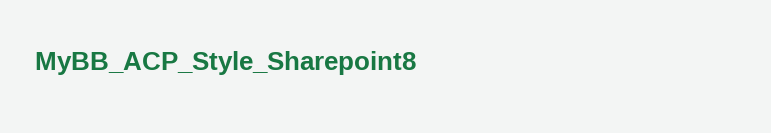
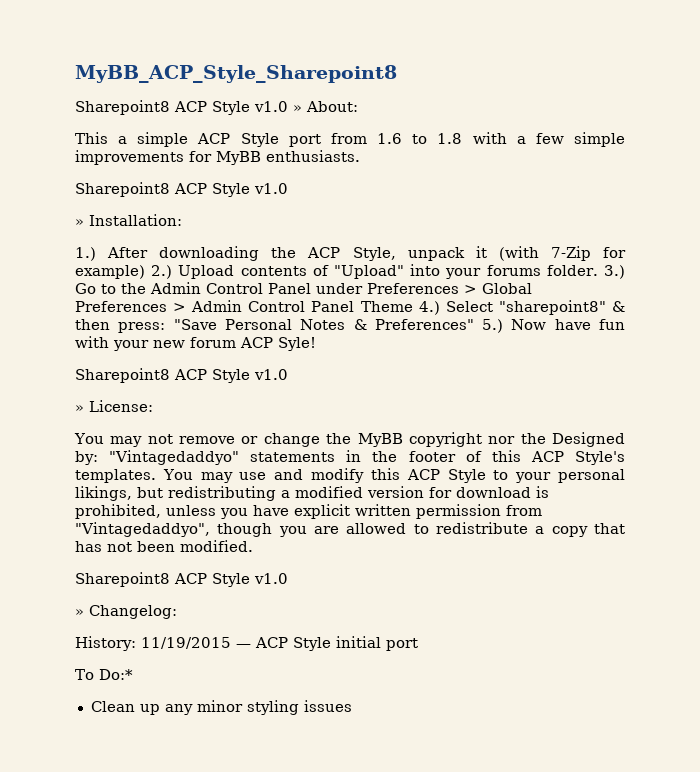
+ Sharepoint8 ACP Style v1.0 » About:
+ This a simple ACP Style port from 1.6 to 1.8 with a few simple improvements for MyBB enthusiasts.
+ Sharepoint8 ACP Style v1.0
+ » Installation:
+ 1.) After downloading the ACP Style, unpack it (with 7-Zip for example) 2.) Upload contents of "Upload" into your forums folder. 3.) Go to the Admin Control Panel under Preferences > Global Preferences > Admin Control Panel Theme 4.) Select "sharepoint8" & then press: "Save Personal Notes & Preferences" 5.) Now have fun with your new forum ACP Syle!
+ Sharepoint8 ACP Style v1.0
+ » License:
+ You may not remove or change the MyBB copyright nor the Designed by: "Vintagedaddyo" statements in the footer of this ACP Style's templates. You may use and modify this ACP Style to your personal likings, but redistributing a modified version for download is prohibited, unless you have explicit written permission from "Vintagedaddyo", though you are allowed to redistribute a copy that has not been modified.
+ Sharepoint8 ACP Style v1.0
+ » Changelog:
+ History: 11/19/2015 — ACP Style initial port
+ To Do:*
+ Clean up any minor styling issues

